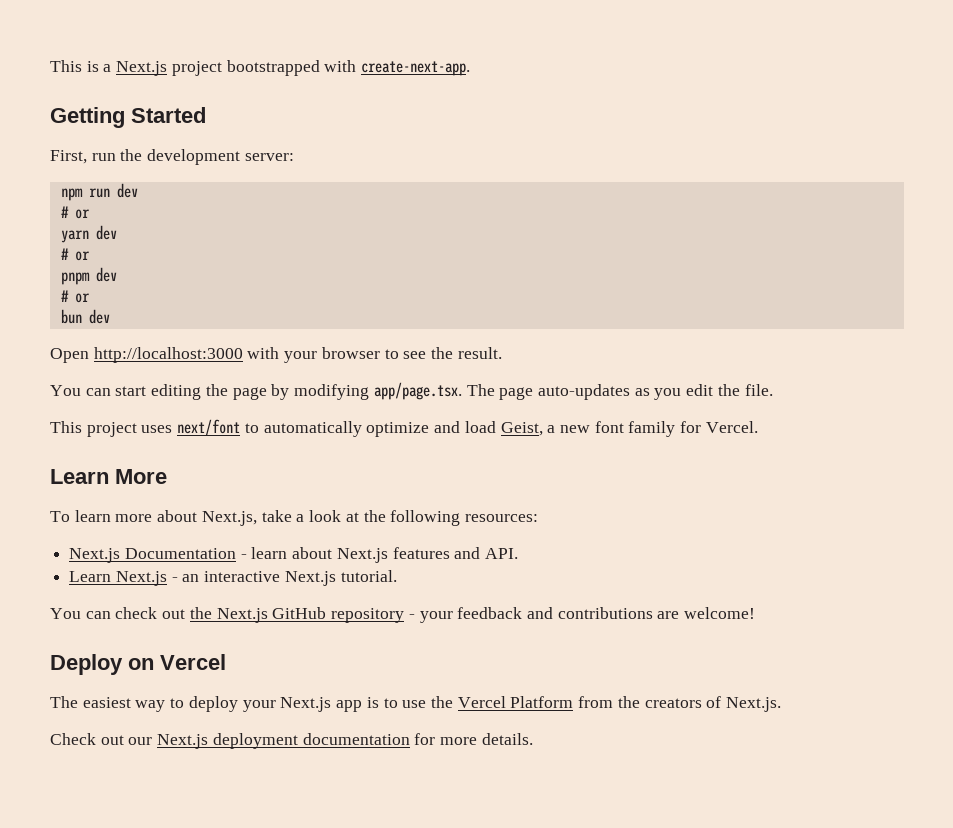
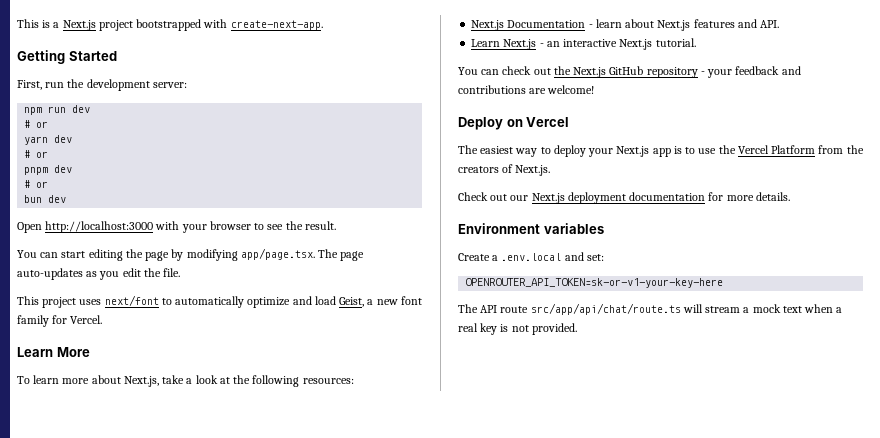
+ Environment variables
+ Create a .env.local and set:
+ OPENROUTER_API_TOKEN=sk-or-v1-your-key-here
+ The API route src/app/api/chat/route.ts will stream a mock text when a real key is not provided.

